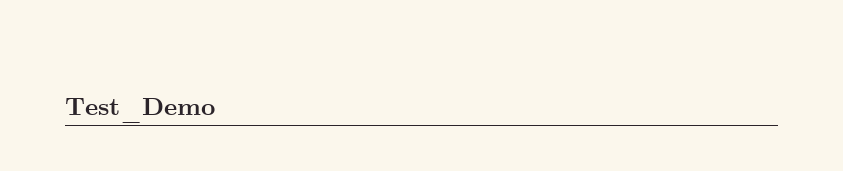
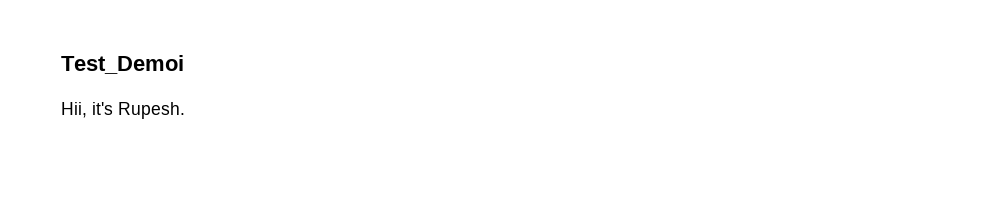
- Test_Demo
+ Test_Demoi
+ Hii, it's Rupesh.

